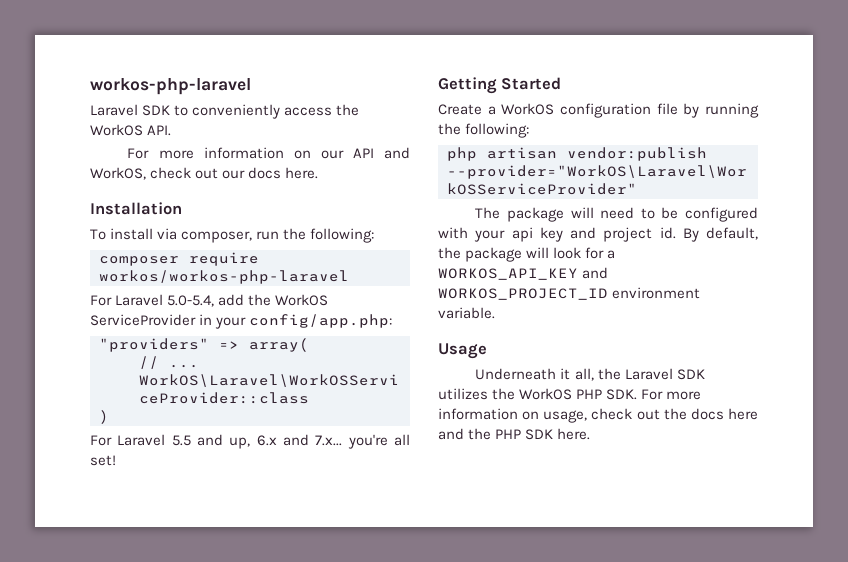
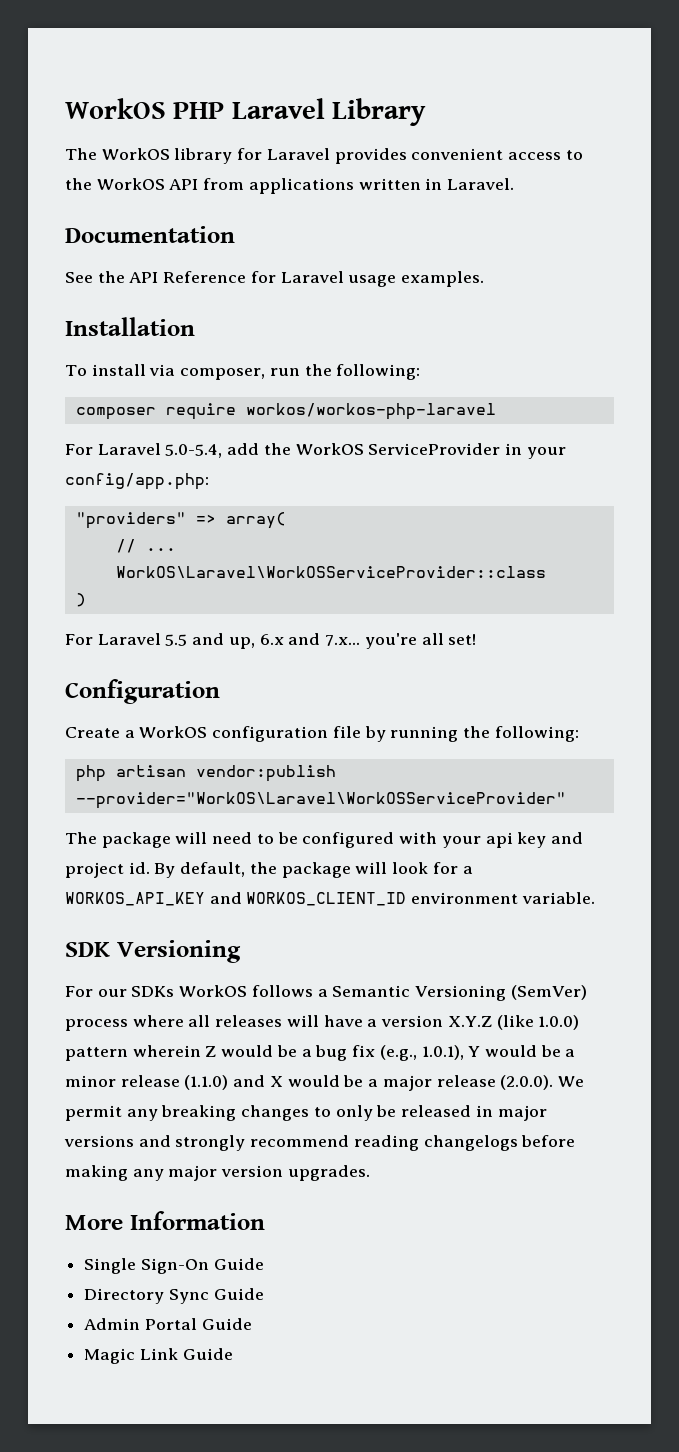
- workos-php-laravel
- Laravel SDK to conveniently access the WorkOS API.
- For more information on our API and WorkOS, check out our docs here.
+ WorkOS PHP Laravel Library
+ The WorkOS library for Laravel provides convenient access to the WorkOS API from applications written in Laravel.
+ Documentation
+ See the API Reference for Laravel usage examples.
- Getting Started
+ Configuration
- By default, the package will look for a WORKOS_API_KEY and WORKOS_PROJECT_ID environment variable.
+ By default, the package will look for a WORKOS_API_KEY and WORKOS_CLIENT_ID environment variable.
- Usage
- Underneath it all, the Laravel SDK utilizes the WorkOS PHP SDK. For more information on usage, check out the docs here and the PHP SDK here.
+ SDK Versioning
+ For our SDKs WorkOS follows a Semantic Versioning (SemVer) process where all releases will have a version X.Y.Z (like 1.0.0) pattern wherein Z would be a bug fix (e.g., 1.0.1), Y would be a minor release (1.1.0) and X would be a major release (2.0.0). We permit any breaking changes to only be released in major versions and strongly recommend reading changelogs before making any major version upgrades.
+ More Information
+ Single Sign-On Guide
+ Directory Sync Guide
+ Admin Portal Guide
+ Magic Link Guide

